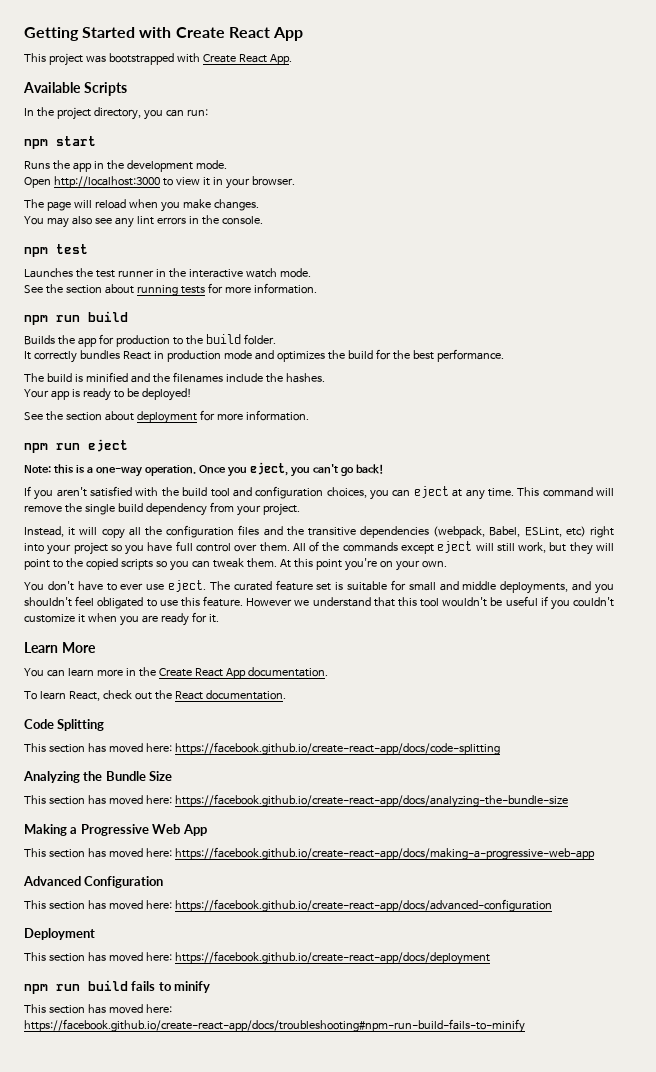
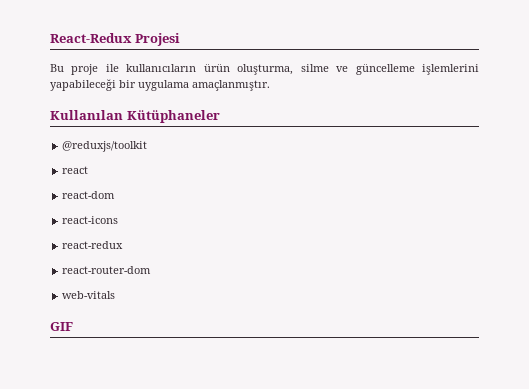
- Getting Started with Create React App
- This project was bootstrapped with Create React App.
- Available Scripts
- In the project directory, you can run:
- npm start
- Runs the app in the development mode.
- Open http://localhost:3000 to view it in your browser.
- The page will reload when you make changes.
- You may also see any lint errors in the console.
- npm test
- Launches the test runner in the interactive watch mode.
- See the section about running tests for more information.
- npm run build
- Builds the app for production to the build folder.
- It correctly bundles React in production mode and optimizes the build for the best performance.
- The build is minified and the filenames include the hashes.
- Your app is ready to be deployed!
- See the section about deployment for more information.
- npm run eject
- Note: this is a one-way operation. Once you eject, you can't go back!
- If you aren't satisfied with the build tool and configuration choices, you can eject at any time. This command will remove the single build dependency from your project.
- Instead, it will copy all the configuration files and the transitive dependencies (webpack, Babel, ESLint, etc) right into your project so you have full control over them. All of the commands except eject will still work, but they will point to the copied scripts so you can tweak them. At this point you're on your own.
- You don't have to ever use eject. The curated feature set is suitable for small and middle deployments, and you shouldn't feel obligated to use this feature. However we understand that this tool wouldn't be useful if you couldn't customize it when you are ready for it.
- Learn More
- You can learn more in the Create React App documentation.
- To learn React, check out the React documentation.
- Code Splitting
- This section has moved here: https://facebook.github.io/create-react-app/docs/code-splitting
- Analyzing the Bundle Size
- This section has moved here: https://facebook.github.io/create-react-app/docs/analyzing-the-bundle-size
- Making a Progressive Web App
- This section has moved here: https://facebook.github.io/create-react-app/docs/making-a-progressive-web-app
- Advanced Configuration
- This section has moved here: https://facebook.github.io/create-react-app/docs/advanced-configuration
- Deployment
- This section has moved here: https://facebook.github.io/create-react-app/docs/deployment
- npm run build fails to minify
- This section has moved here: https://facebook.github.io/create-react-app/docs/troubleshooting#npm-run-build-fails-to-minify
+ React-Redux Projesi
+ Bu proje ile kullanıcıların ürün oluşturma, silme ve güncelleme işlemlerini yapabileceği bir uygulama amaçlanmıştır.
+ Kullanılan Kütüphaneler
+ @reduxjs/toolkit
+ react
+ react-dom
+ react-icons
+ react-redux
+ react-router-dom
+ web-vitals
+ GIF

